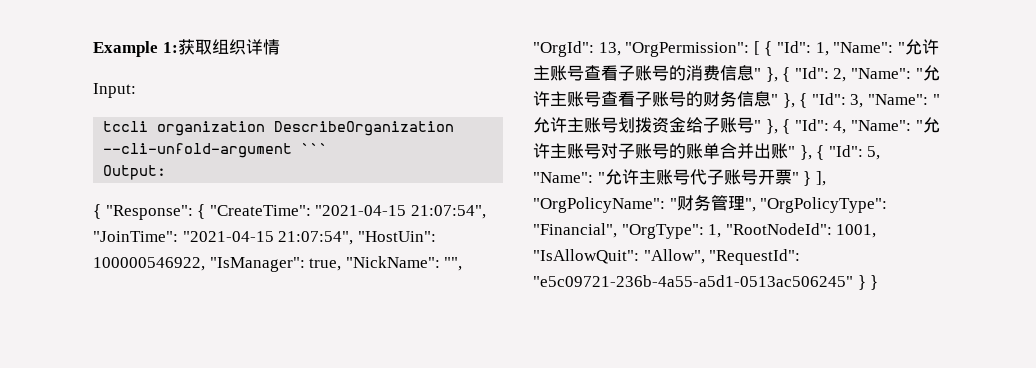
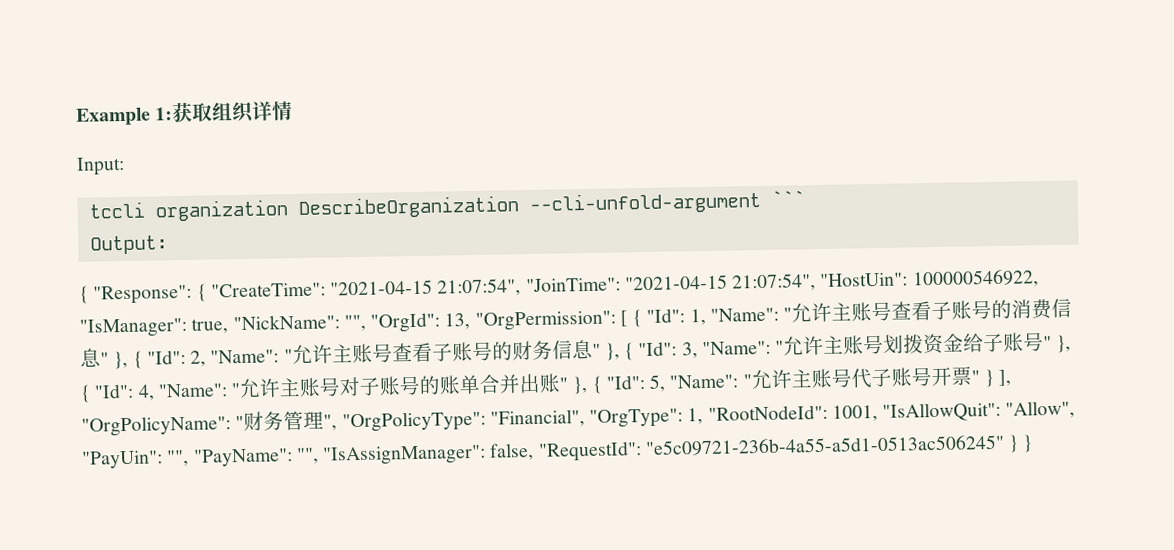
- "Allow", "RequestId":
+ "Allow", "PayUin": "", "PayName": "", "IsAssignManager": false, "RequestId":

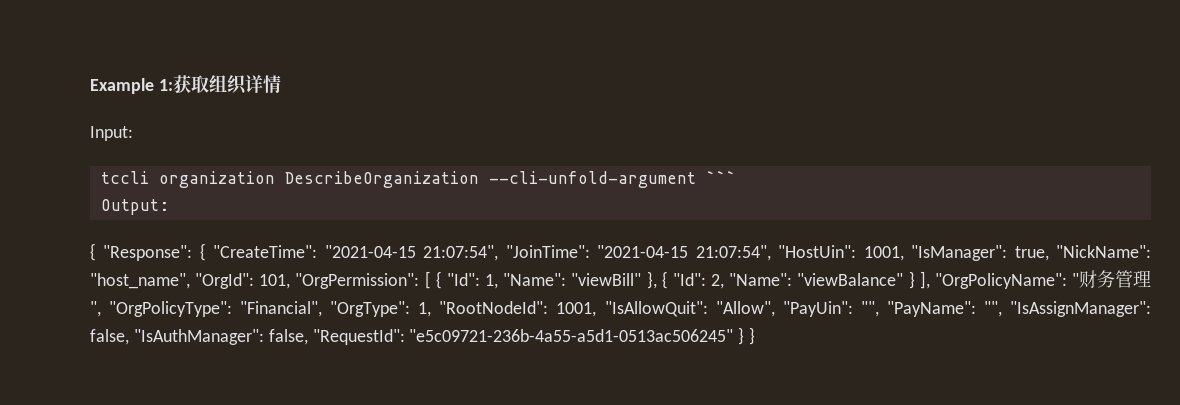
- { "Response": { "CreateTime": "2021-04-15 21:07:54", "JoinTime": "2021-04-15 21:07:54", "HostUin": 100000546922, "IsManager": true, "NickName": "", "OrgId": 13, "OrgPermission": [ { "Id": 1, "Name": "允许主账号查看子账号的消费信息" }, { "Id": 2, "Name": "允许主账号查看子账号的财务信息" }, { "Id": 3, "Name": "允许主账号划拨资金给子账号" }, { "Id": 4, "Name": "允许主账号对子账号的账单合并出账" }, { "Id": 5, "Name": "允许主账号代子账号开票" } ], "OrgPolicyName": "财务管理", "OrgPolicyType": "Financial", "OrgType": 1, "RootNodeId": 1001, "IsAllowQuit": "Allow", "PayUin": "", "PayName": "", "IsAssignManager": false, "RequestId": "e5c09721-236b-4a55-a5d1-0513ac506245" } }
+ { "Response": { "CreateTime": "2021-04-15 21:07:54", "JoinTime": "2021-04-15 21:07:54", "HostUin": 1001, "IsManager": true, "NickName": "host_name", "OrgId": 101, "OrgPermission": [ { "Id": 1, "Name": "viewBill" }, { "Id": 2, "Name": "viewBalance" } ], "OrgPolicyName": "财务管理", "OrgPolicyType": "Financial", "OrgType": 1, "RootNodeId": 1001, "IsAllowQuit": "Allow", "PayUin": "", "PayName": "", "IsAssignManager": false, "IsAuthManager": false, "RequestId": "e5c09721-236b-4a55-a5d1-0513ac506245" } }

